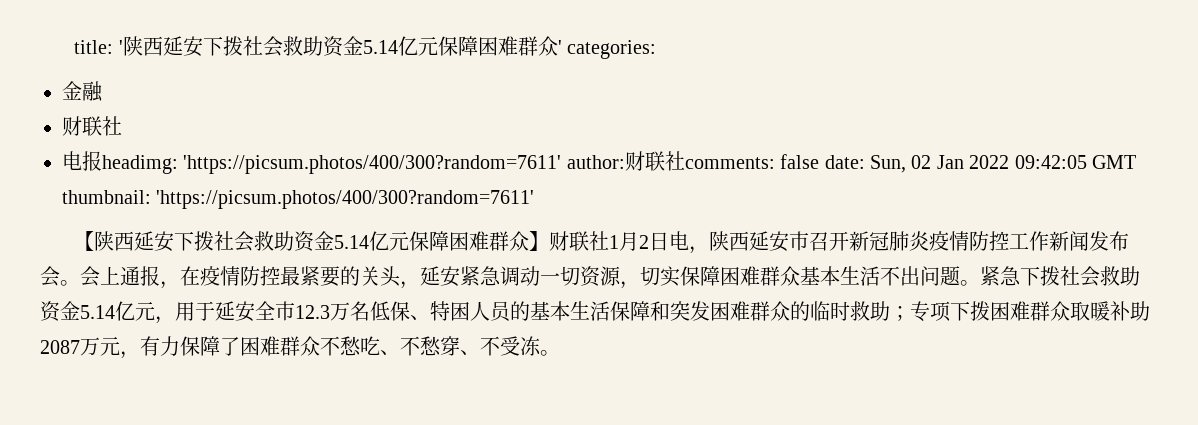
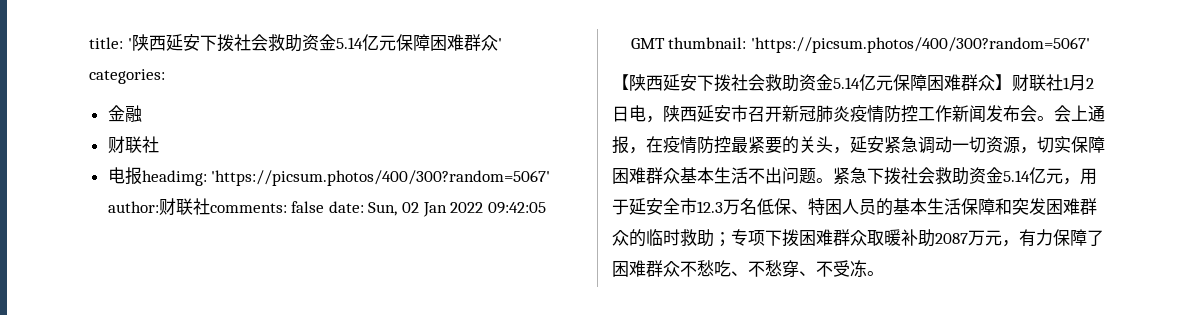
- 电报headimg: 'https://picsum.photos/400/300?random=7611' author:财联社comments: false date: Sun, 02 Jan 2022 09:42:05 GMT thumbnail: 'https://picsum.photos/400/300?random=7611'
+ 电报headimg: 'https://picsum.photos/400/300?random=5067' author:财联社comments: false date: Sun, 02 Jan 2022 09:42:05 GMT thumbnail: 'https://picsum.photos/400/300?random=5067'

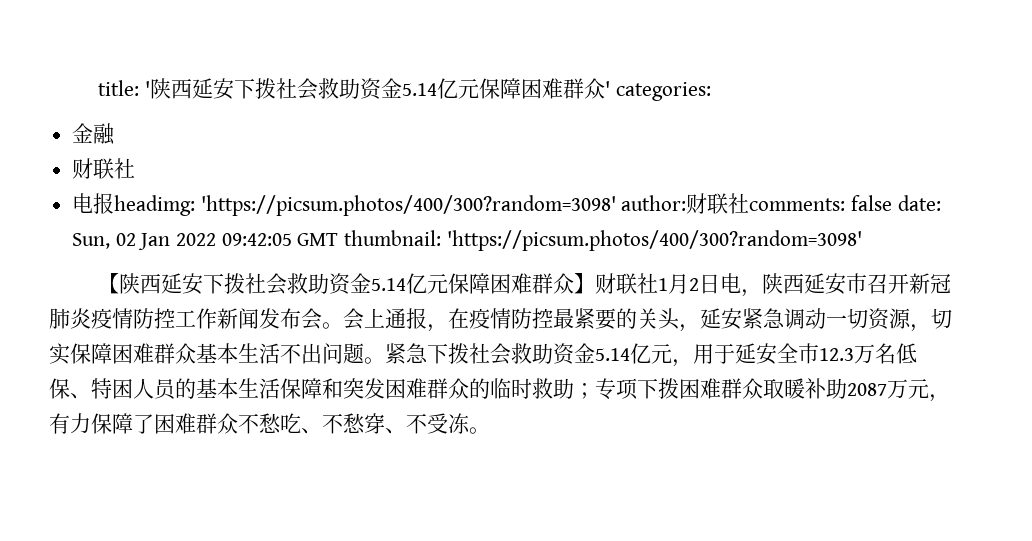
- 电报headimg: 'https://picsum.photos/400/300?random=5067' author:财联社comments: false date: Sun, 02 Jan 2022 09:42:05 GMT thumbnail: 'https://picsum.photos/400/300?random=5067'
+ 电报headimg: 'https://picsum.photos/400/300?random=3098' author:财联社comments: false date: Sun, 02 Jan 2022 09:42:05 GMT thumbnail: 'https://picsum.photos/400/300?random=3098'

